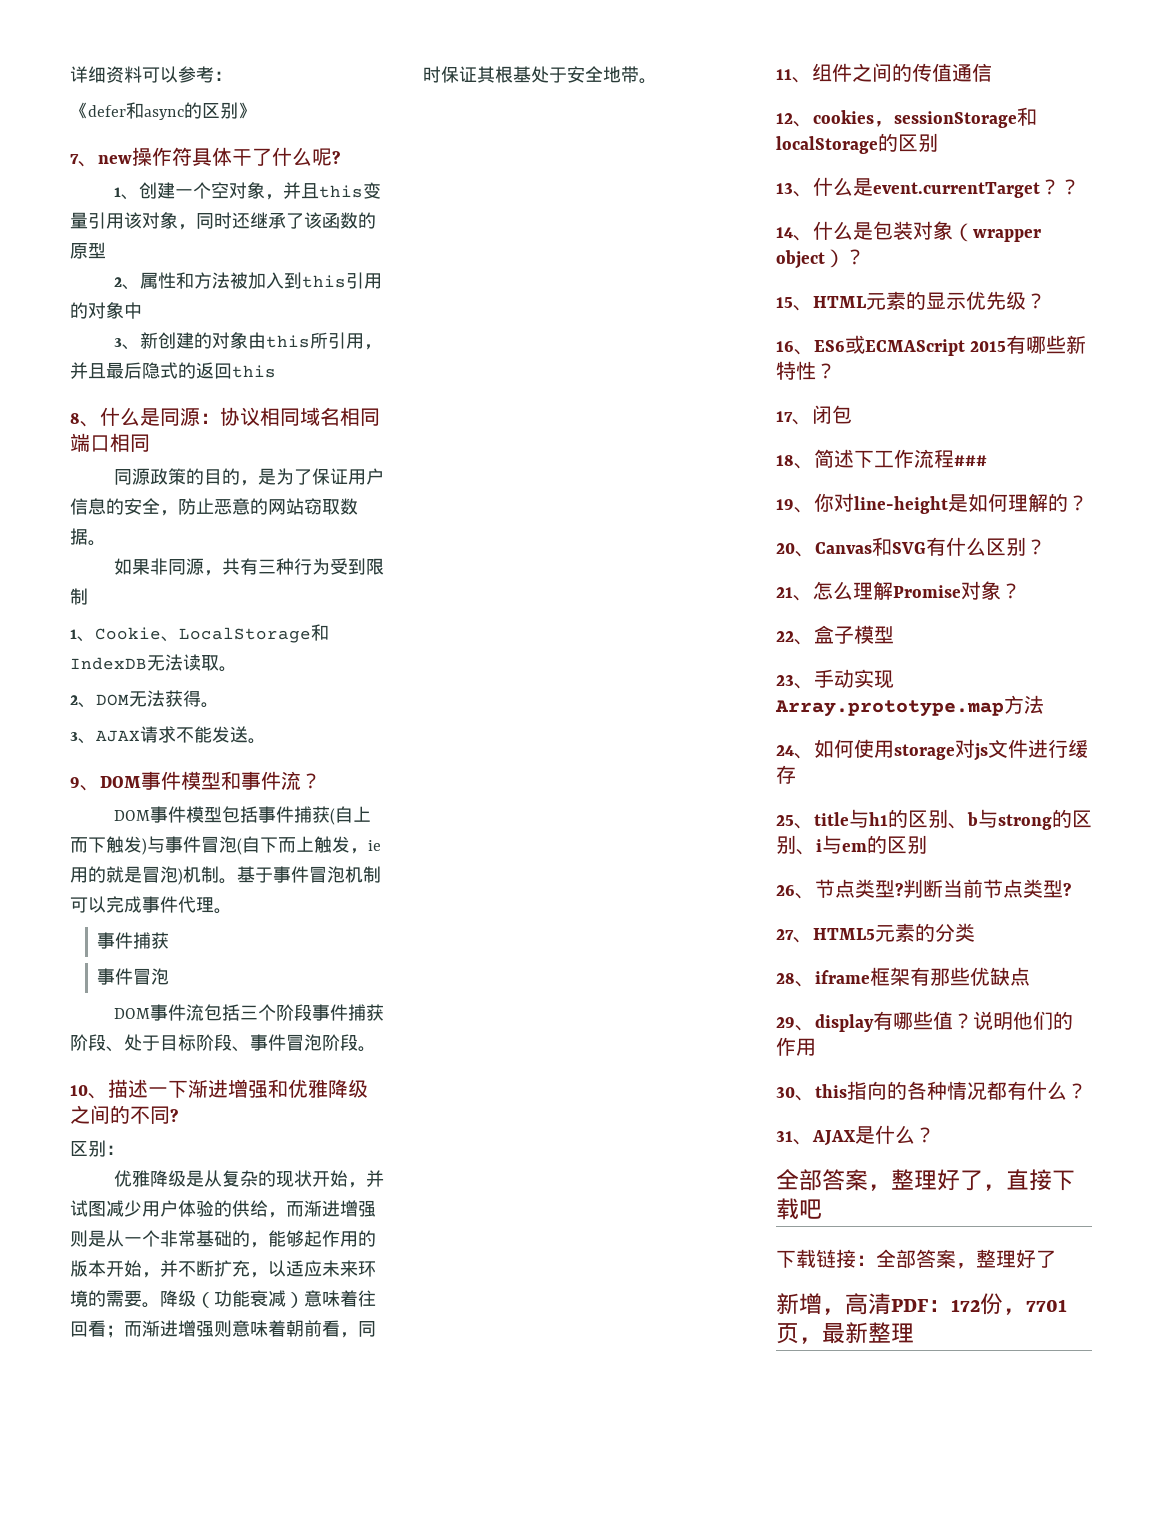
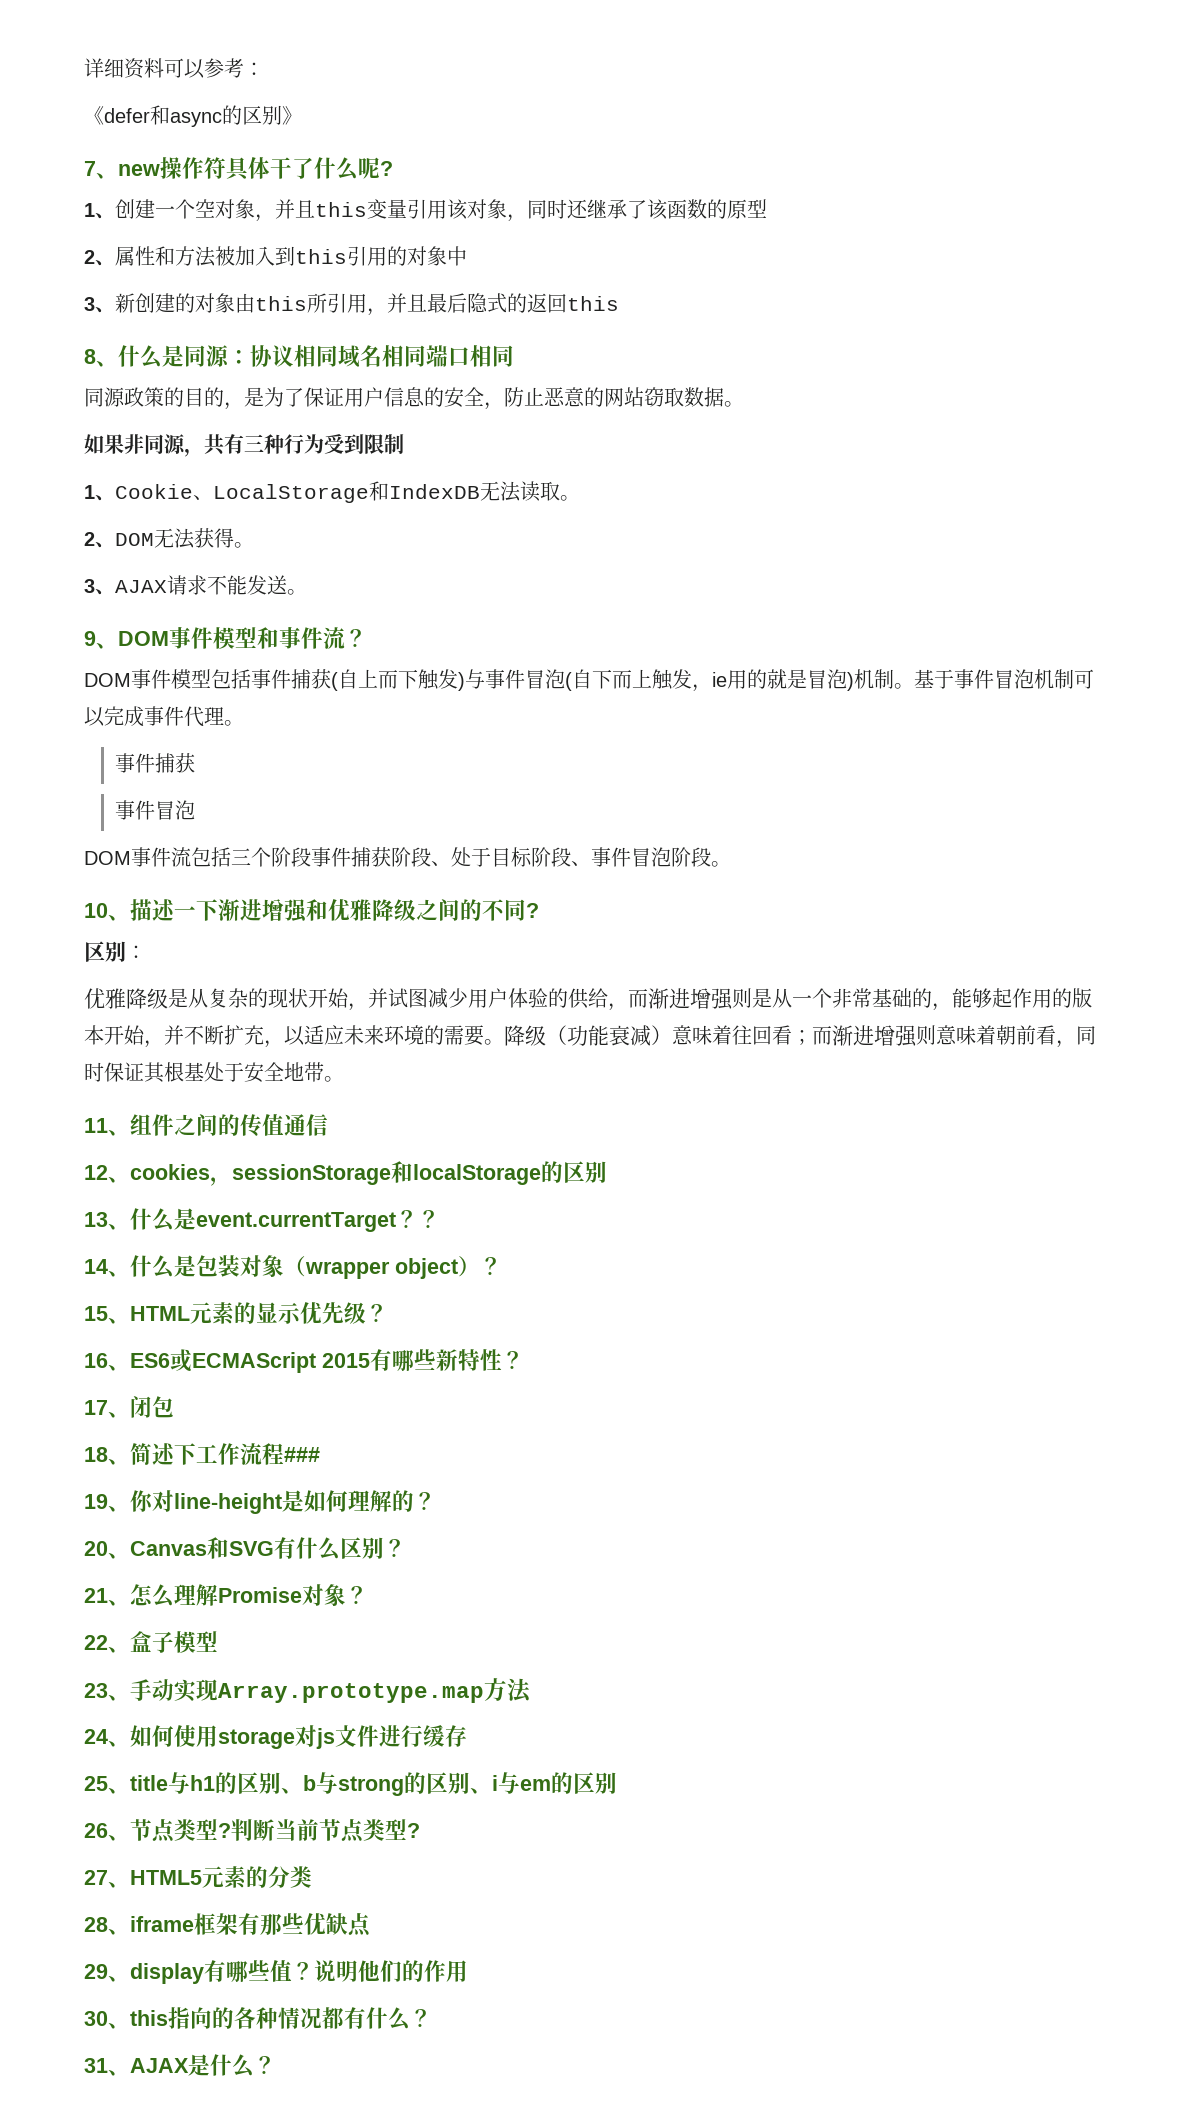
- 全部答案，整理好了，直接下载吧
- 下载链接：全部答案，整理好了
- 新增，高清PDF：172份，7701页，最新整理

